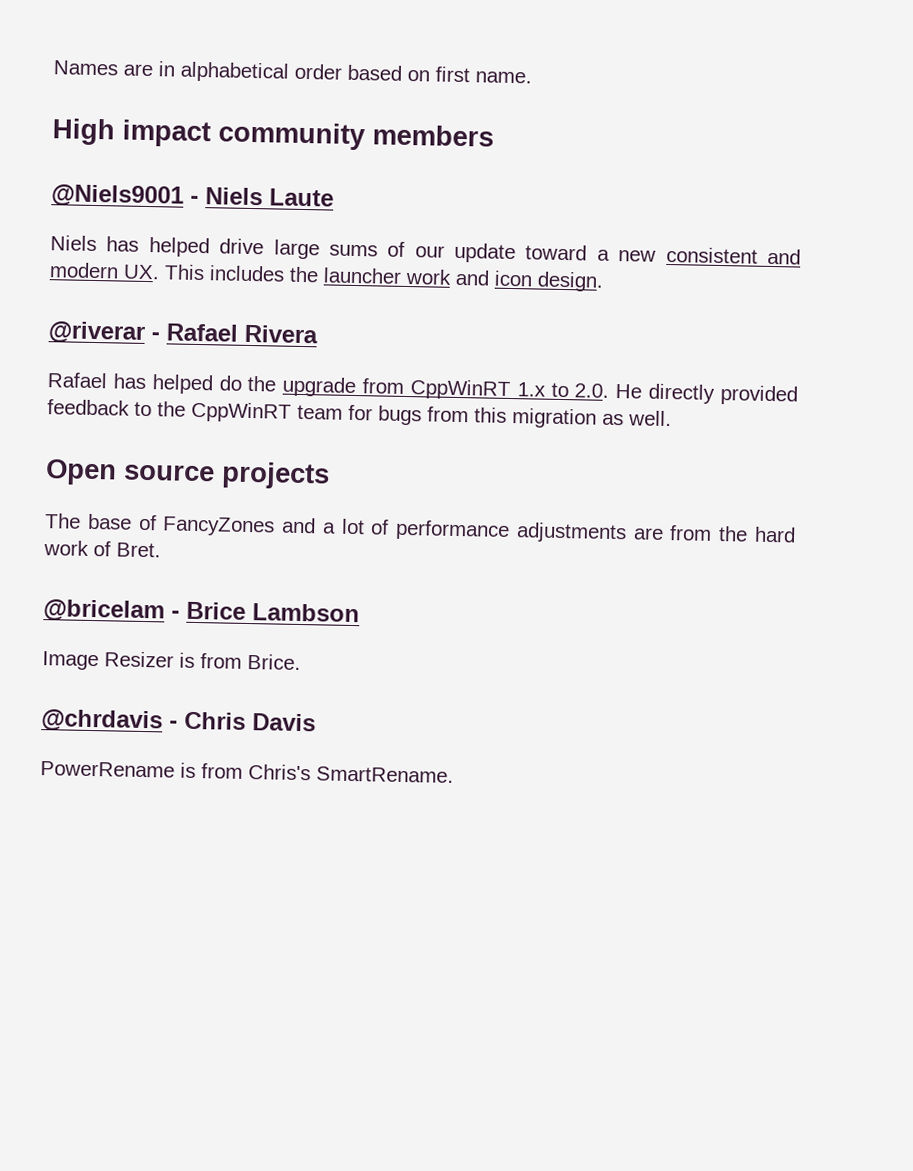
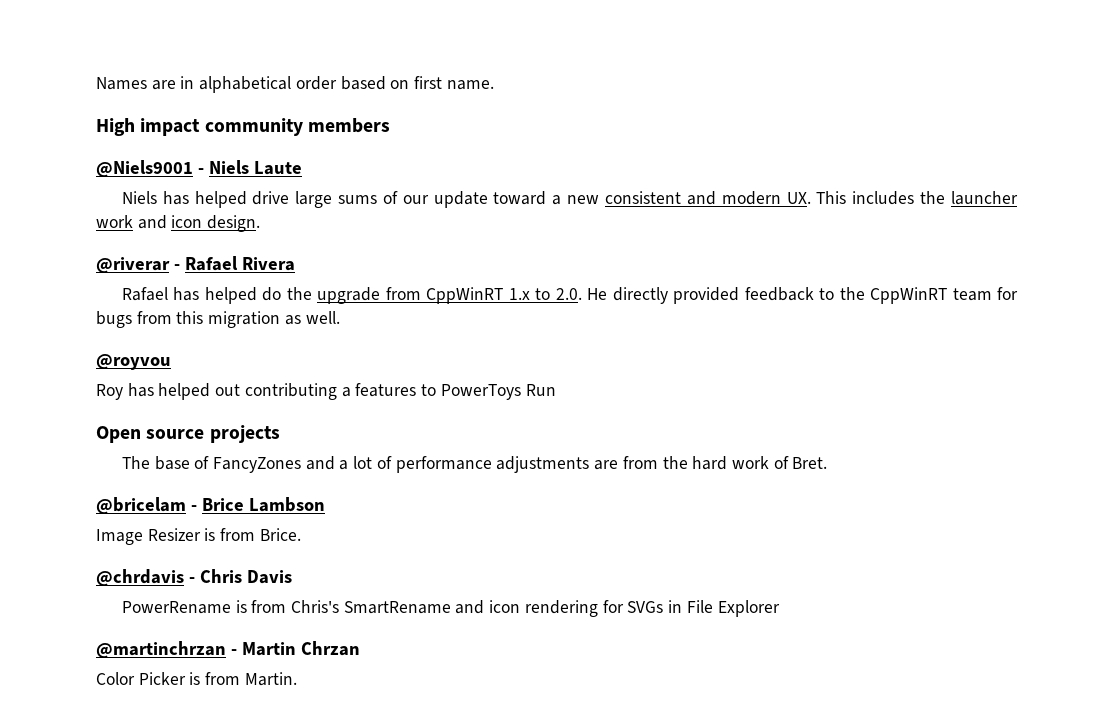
+ @royvou
+ Roy has helped out contributing a features to PowerToys Run
- PowerRename is from Chris's SmartRename.
+ PowerRename is from Chris's SmartRename and icon rendering for SVGs in File Explorer
+ @martinchrzan - Martin Chrzan
+ Color Picker is from Martin.

